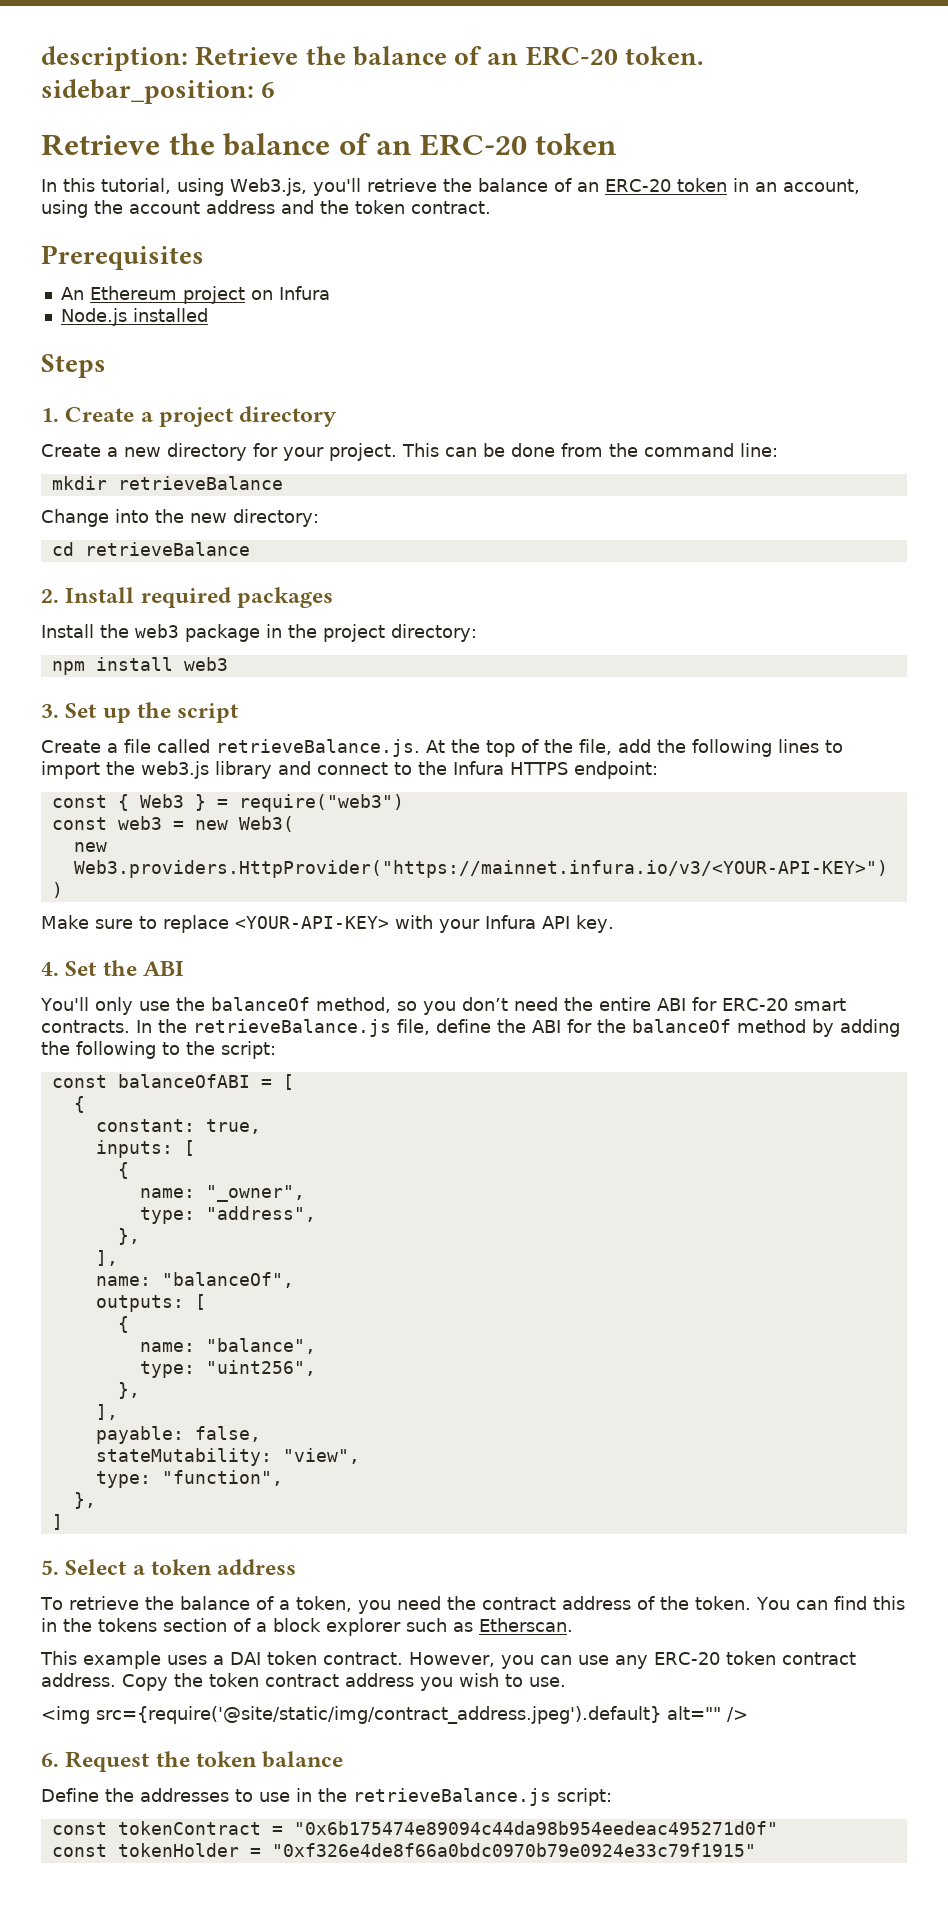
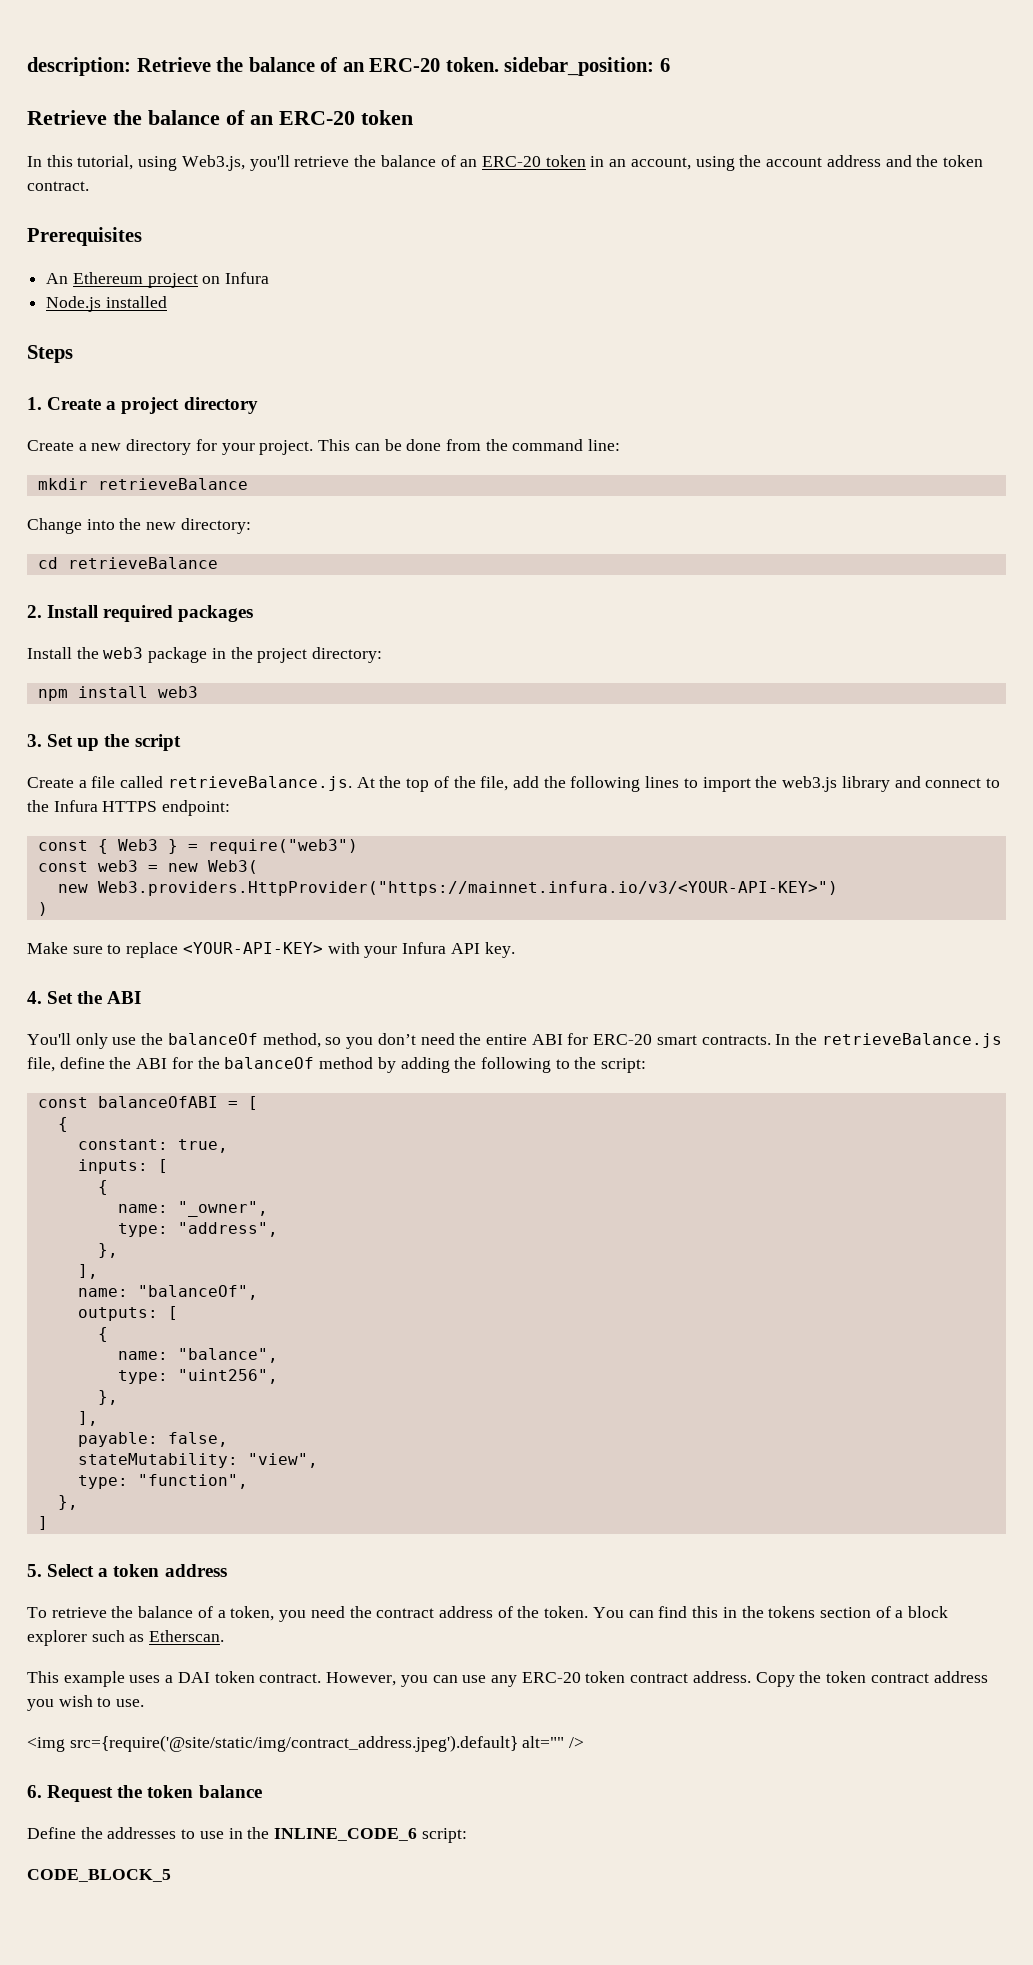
- Define the addresses to use in the retrieveBalance.js script:
- const tokenContract = "0x6b175474e89094c44da98b954eedeac495271d0f"
- const tokenHolder = "0xf326e4de8f66a0bdc0970b79e0924e33c79f1915"
+ Define the addresses to use in the INLINE_CODE_6 script:
+ CODE_BLOCK_5

